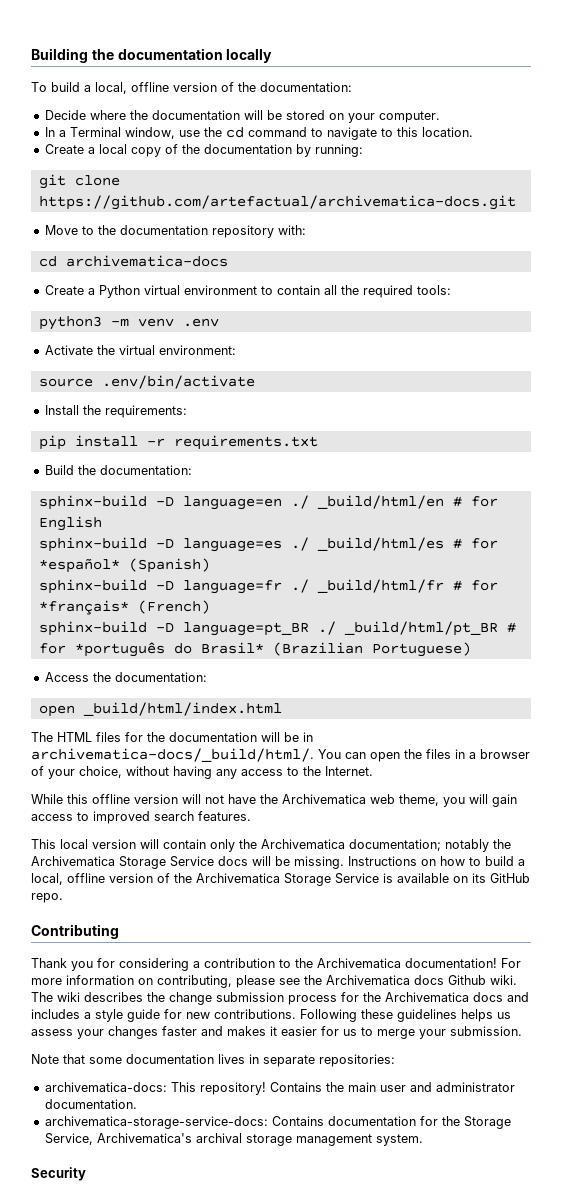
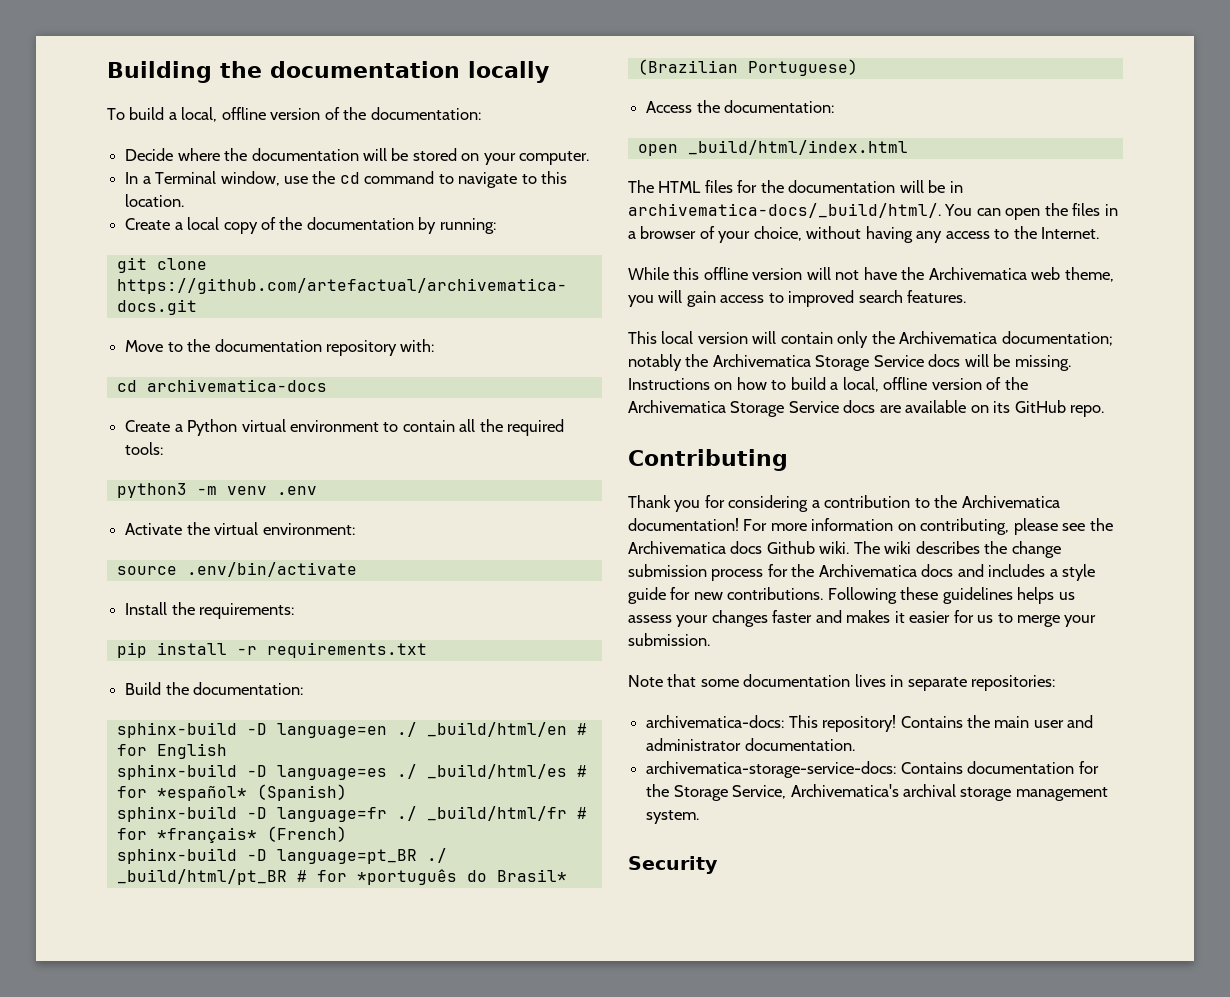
- Instructions on how to build a local, offline version of the Archivematica Storage Service is available on its GitHub repo.
+ Instructions on how to build a local, offline version of the Archivematica Storage Service docs are available on its GitHub repo.

